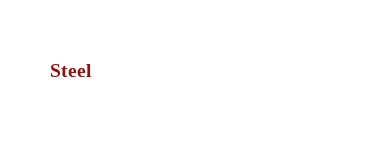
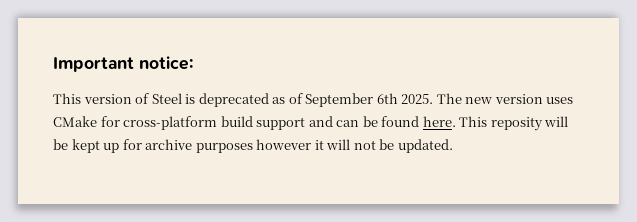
- Steel
+ Important notice:
+ This version of Steel is deprecated as of September 6th 2025. The new version uses CMake for cross-platform build support and can be found here. This reposity will be kept up for archive purposes however it will not be updated.

